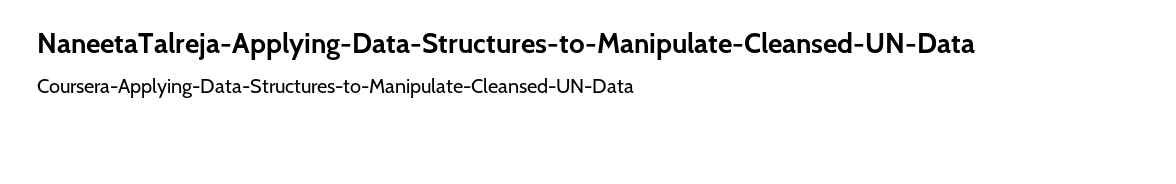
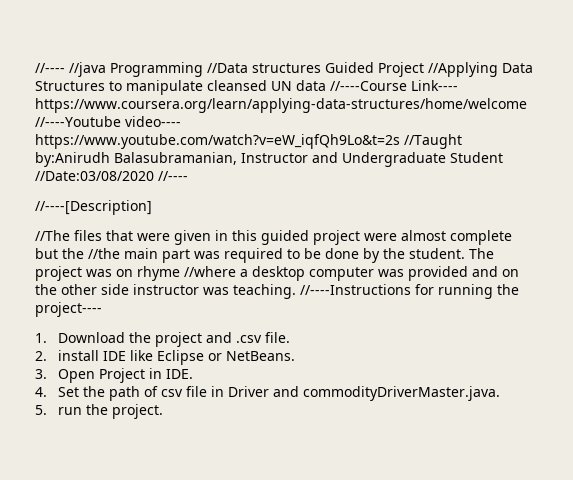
- NaneetaTalreja-Applying-Data-Structures-to-Manipulate-Cleansed-UN-Data
- Coursera-Applying-Data-Structures-to-Manipulate-Cleansed-UN-Data
+ //---- //java Programming //Data structures Guided Project //Applying Data Structures to manipulate cleansed UN data //----Course Link---- https://www.coursera.org/learn/applying-data-structures/home/welcome //----Youtube video---- https://www.youtube.com/watch?v=eW_iqfQh9Lo&t=2s //Taught by:Anirudh Balasubramanian, Instructor and Undergraduate Student //Date:03/08/2020 //----
+ //----[Description]
+ //The files that were given in this guided project were almost complete but the //the main part was required to be done by the student. The project was on rhyme //where a desktop computer was provided and on the other side instructor was teaching. //----Instructions for running the project----
+ 1. Download the project and .csv file.
+ 2. install IDE like Eclipse or NetBeans.
+ 3. Open Project in IDE.
+ 4. Set the path of csv file in Driver and commodityDriverMaster.java.
+ 5. run the project.

